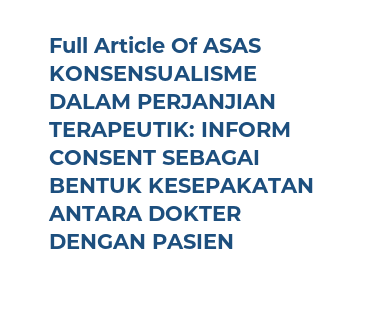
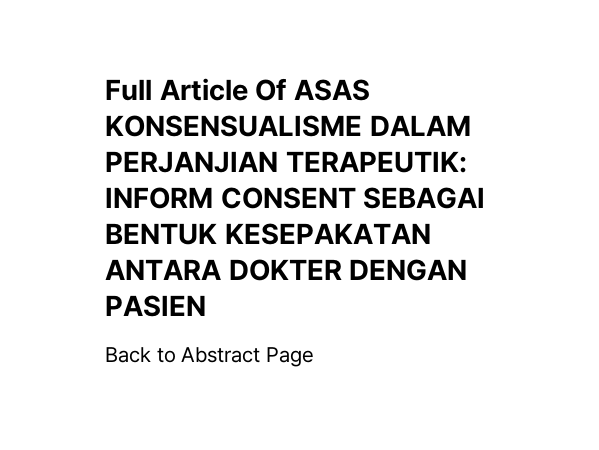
+ Back to Abstract Page

